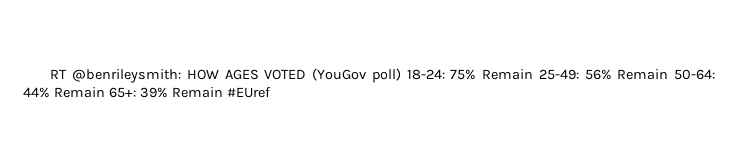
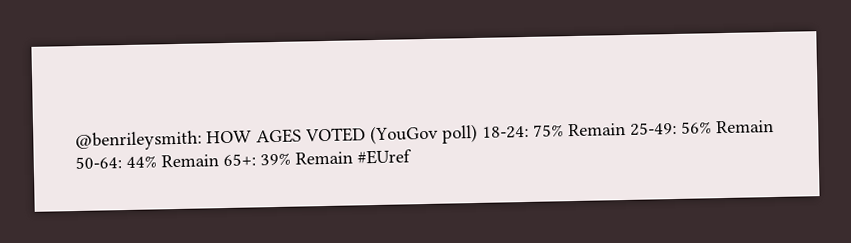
- RT @benrileysmith: HOW AGES VOTED (YouGov poll) 18-24: 75% Remain 25-49: 56% Remain 50-64: 44% Remain 65+: 39% Remain #EUref
+ @benrileysmith: HOW AGES VOTED (YouGov poll) 18-24: 75% Remain 25-49: 56% Remain 50-64: 44% Remain 65+: 39% Remain #EUref

